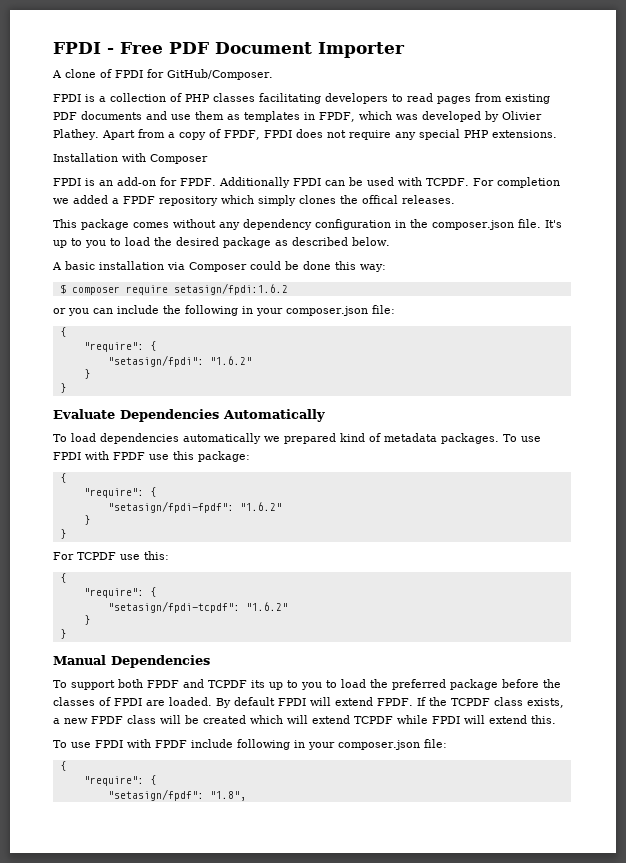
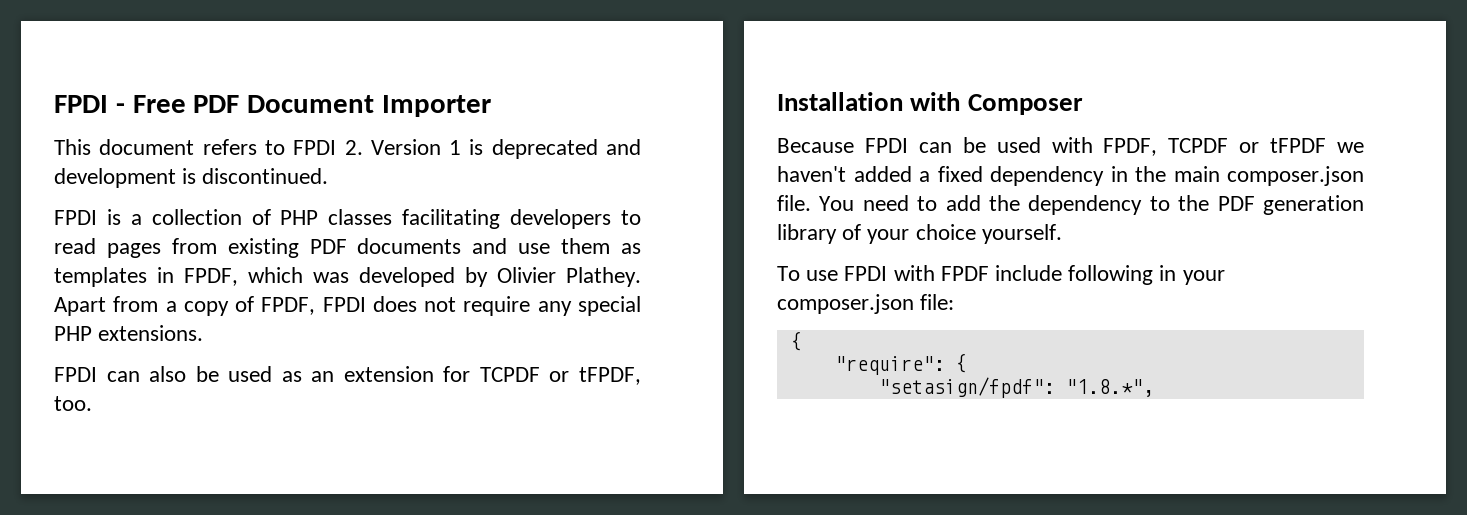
- A clone of FPDI for GitHub/Composer.
+ This document refers to FPDI 2. Version 1 is deprecated and development is discontinued.
+ FPDI can also be used as an extension for TCPDF or tFPDF, too.
  Installation with Composer
- FPDI is an add-on for FPDF. Additionally FPDI can be used with TCPDF. For completion we added a FPDF repository which simply clones the offical releases.
- This package comes without any dependency configuration in the composer.json file.
+ Because FPDI can be used with FPDF, TCPDF or tFPDF we haven't added a fixed dependency in the main composer.json file.
- It's up to you to load the desired package as described below.
- A basic installation via Composer could be done this way:
- $ composer require setasign/fpdi:1.6.2
- or you can include the following in your composer.json file:
- {
- "require": {
- "setasign/fpdi": "1.6.2"
- }
- }
- Evaluate Dependencies Automatically
- To load dependencies automatically we prepared kind of metadata packages. To use FPDI with FPDF use this package:
- {
- "require": {
- "setasign/fpdi-fpdf": "1.6.2"
- }
- }
- For TCPDF use this:
- {
- "require": {
- "setasign/fpdi-tcpdf": "1.6.2"
- }
- }
- Manual Dependencies
- To support both FPDF and TCPDF its up to you to load the preferred package before the classes of FPDI are loaded. By default FPDI will extend FPDF. If the TCPDF class exists, a new FPDF class will be created which will extend TCPDF while FPDI will extend this.
+ You need to add the dependency to the PDF generation library of your choice yourself.
- "setasign/fpdf": "1.8",
+ "setasign/fpdf": "1.8.*",

